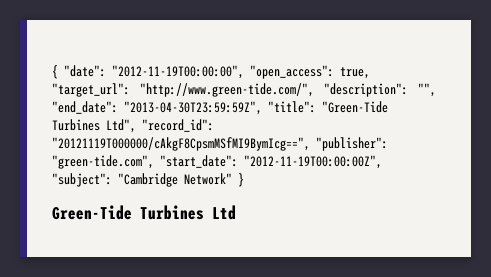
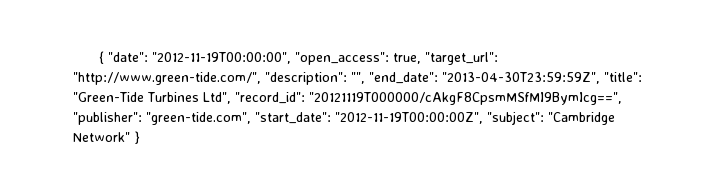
- Green-Tide Turbines Ltd

